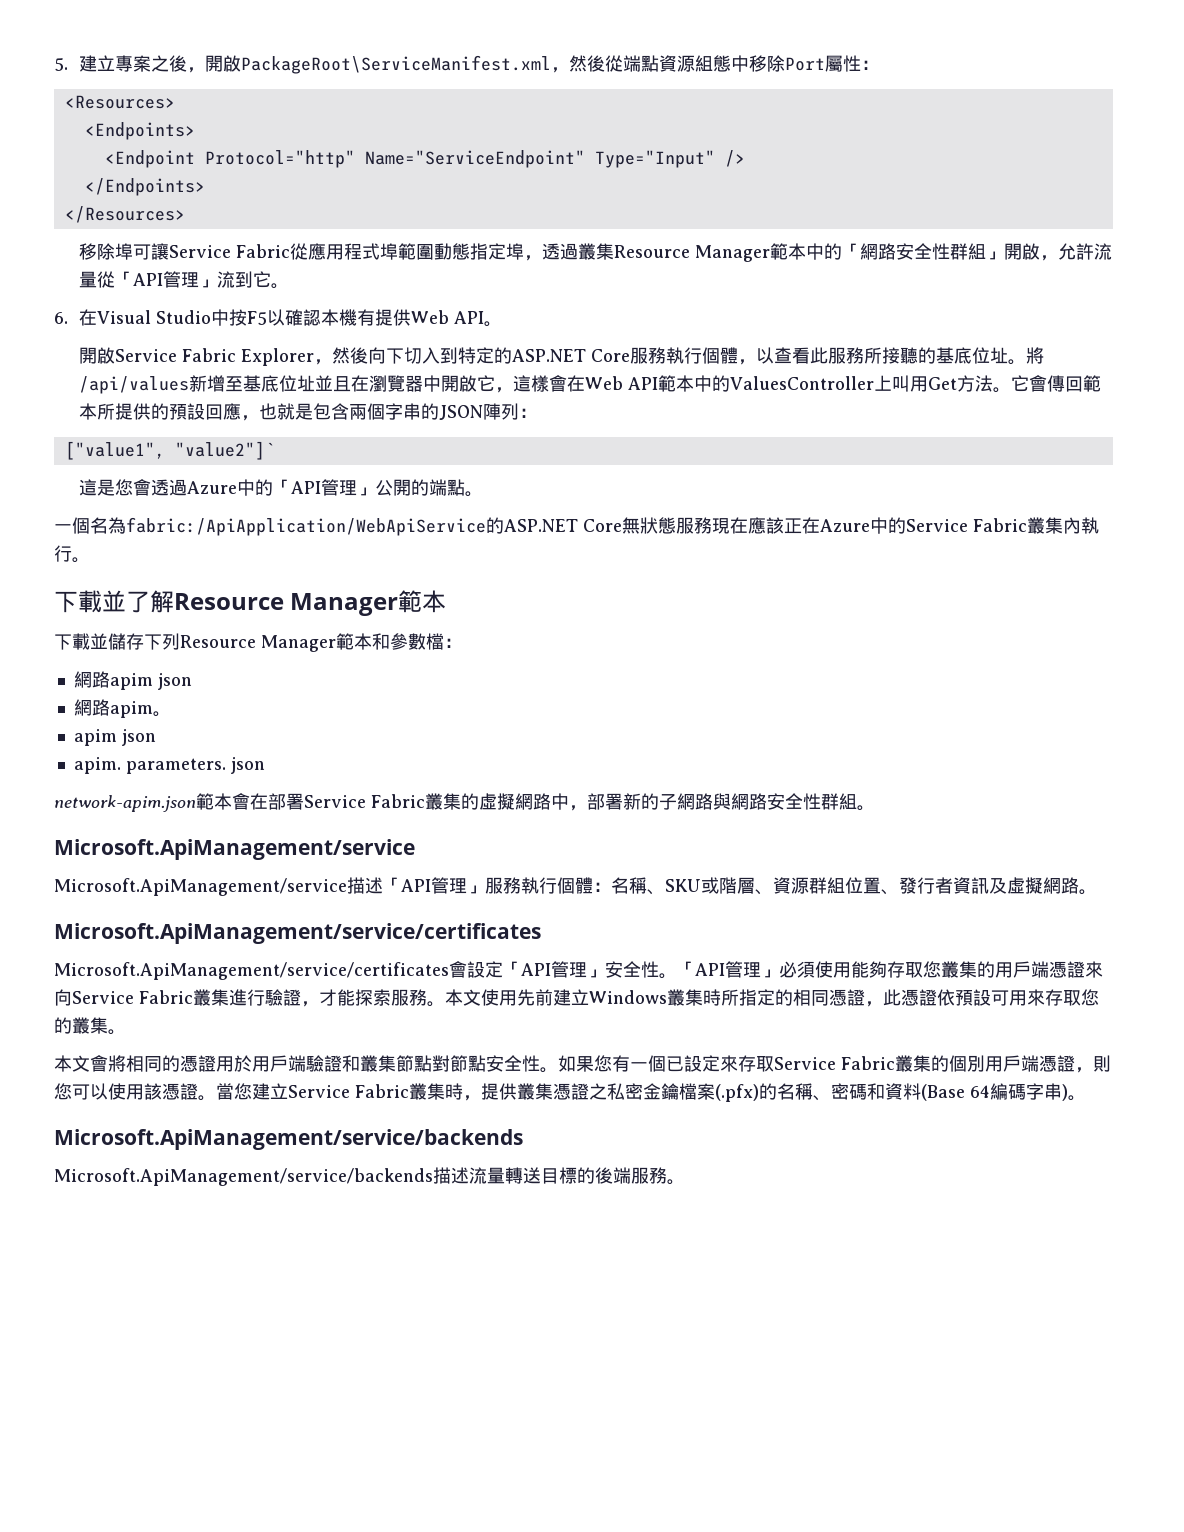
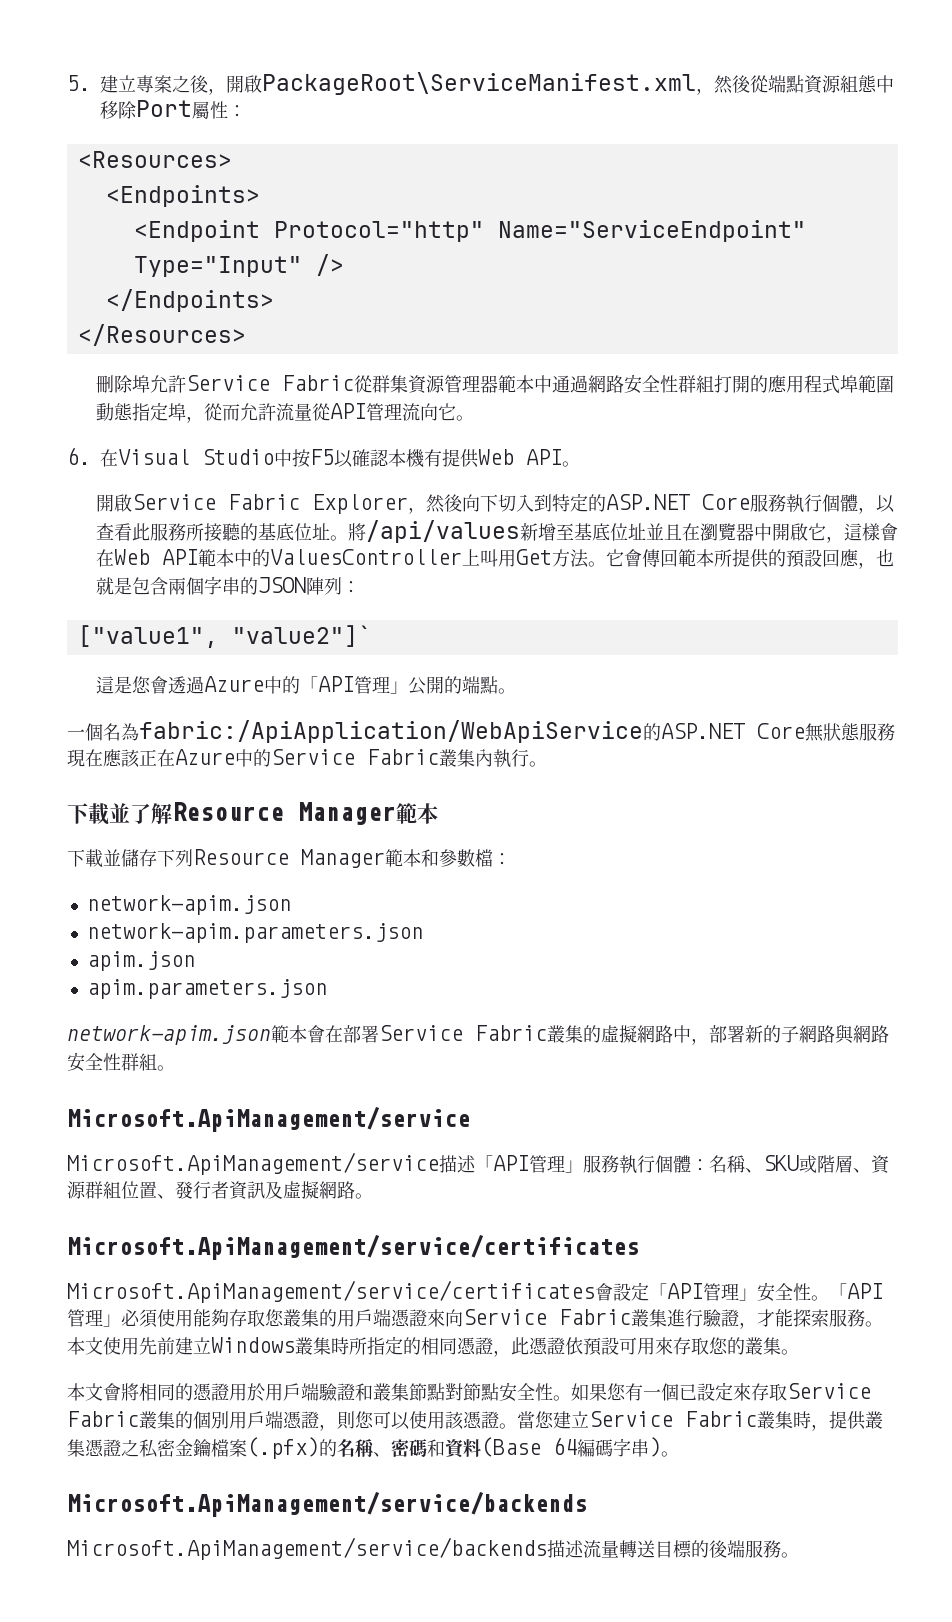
- 移除埠可讓Service Fabric從應用程式埠範圍動態指定埠，透過叢集Resource Manager範本中的「網路安全性群組」開啟，允許流量從「API管理」流到它。
+ 刪除埠允許Service Fabric從群集資源管理器範本中通過網路安全性群組打開的應用程式埠範圍動態指定埠，從而允許流量從API管理流向它。
  下載並儲存下列Resource Manager範本和參數檔：
- 網路apim json
- 網路apim。
- apim json
- apim. parameters. json
+ network-apim.json
+ network-apim.parameters.json
+ apim.json
+ apim.parameters.json

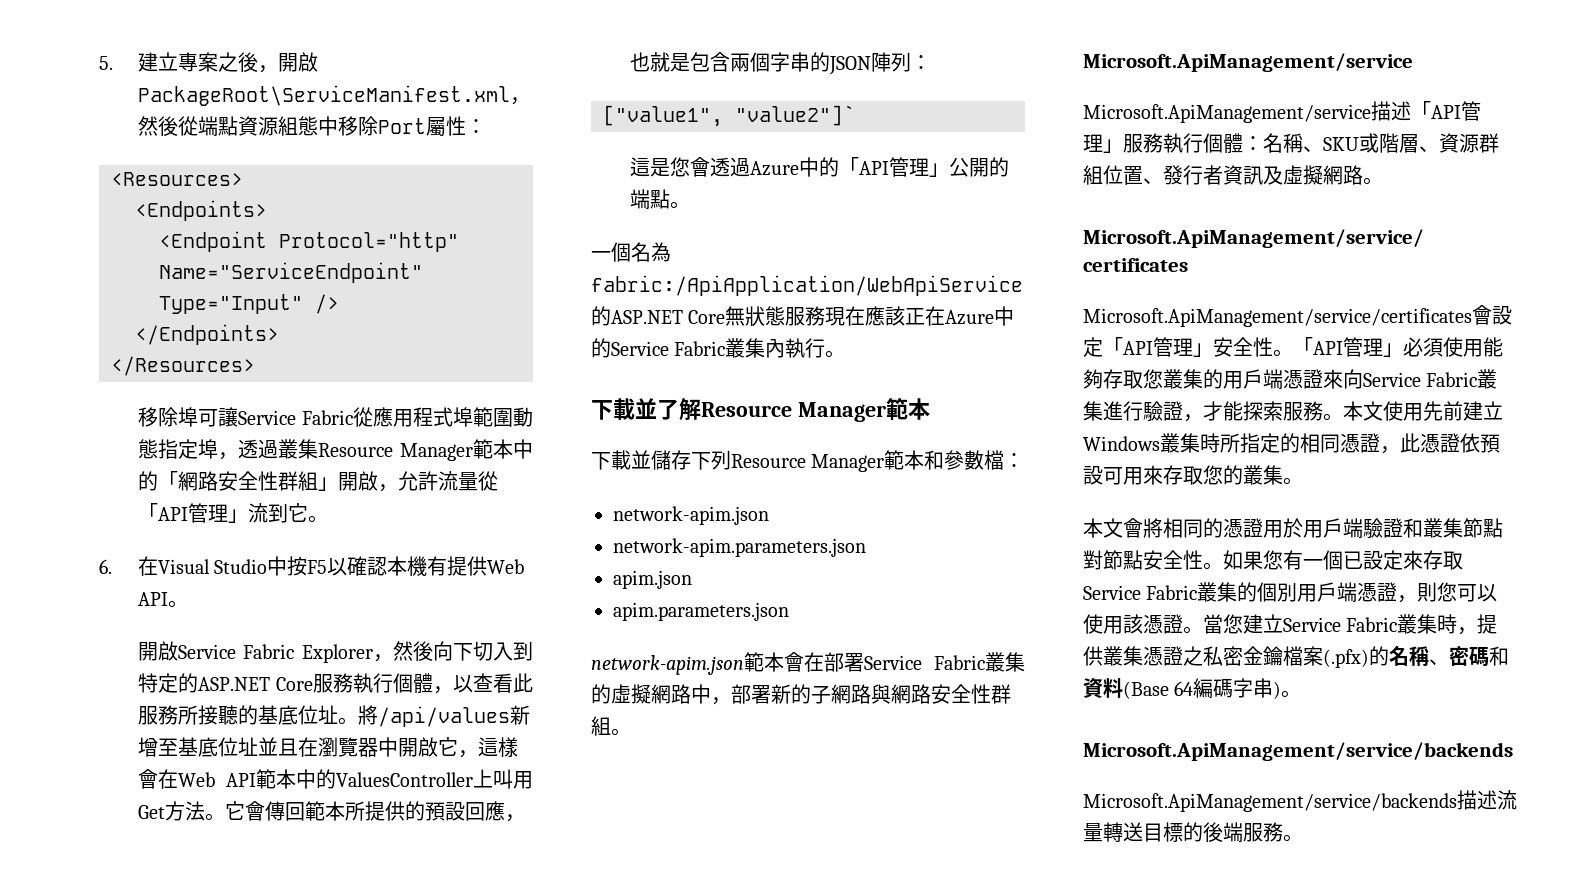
- 刪除埠允許Service Fabric從群集資源管理器範本中通過網路安全性群組打開的應用程式埠範圍動態指定埠，從而允許流量從API管理流向它。
+ 移除埠可讓Service Fabric從應用程式埠範圍動態指定埠，透過叢集Resource Manager範本中的「網路安全性群組」開啟，允許流量從「API管理」流到它。

